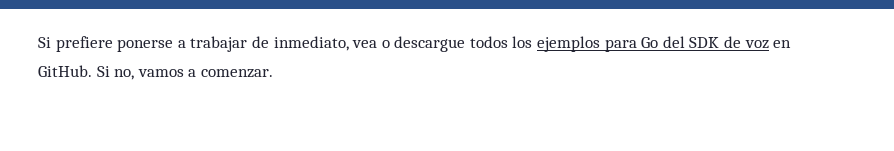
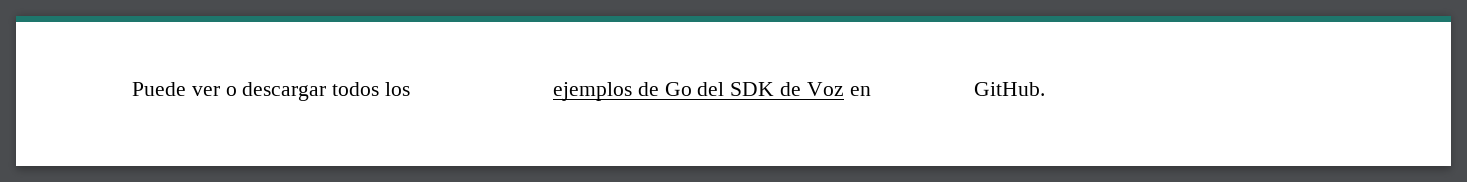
- Si prefiere ponerse a trabajar de inmediato, vea o descargue todos los ejemplos para Go del SDK de voz en GitHub. Si no, vamos a comenzar.
+ Puede ver o descargar todos los ejemplos de Go del SDK de Voz en GitHub.

